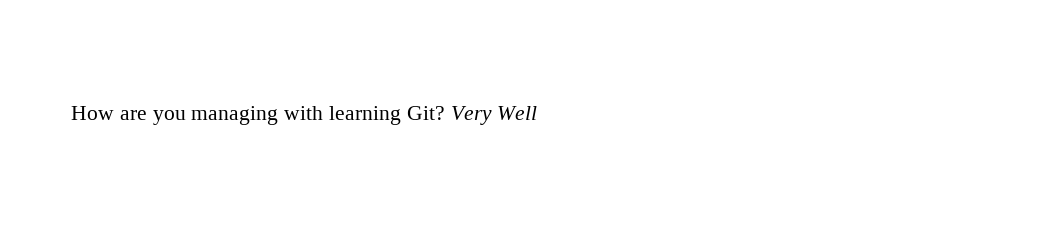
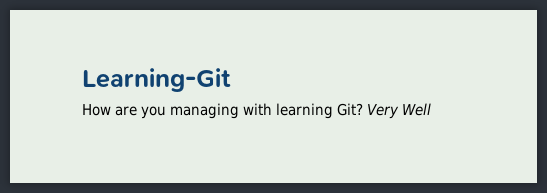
+ Learning-Git

